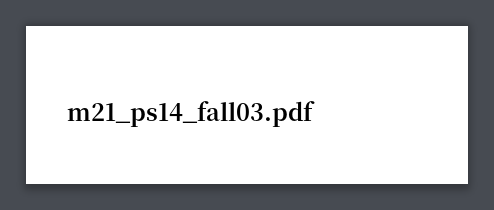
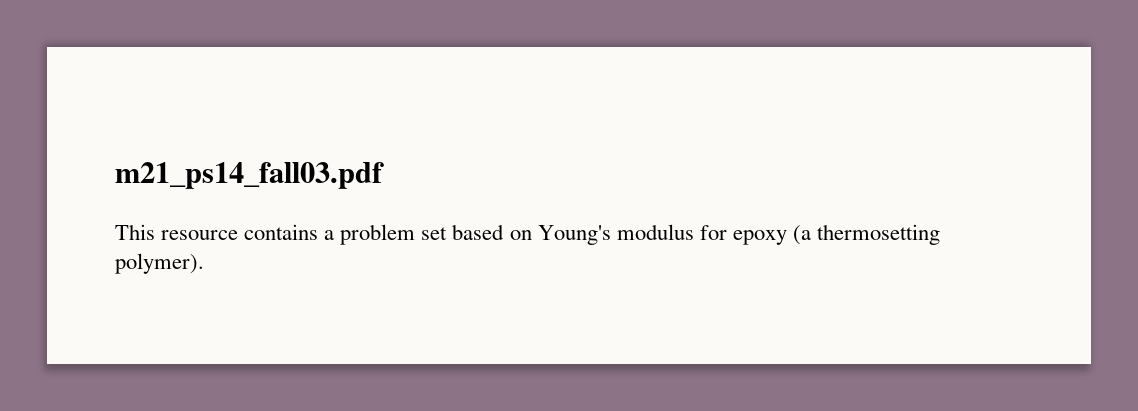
+ This resource contains a problem set based on Young's modulus for epoxy (a thermosetting polymer).

